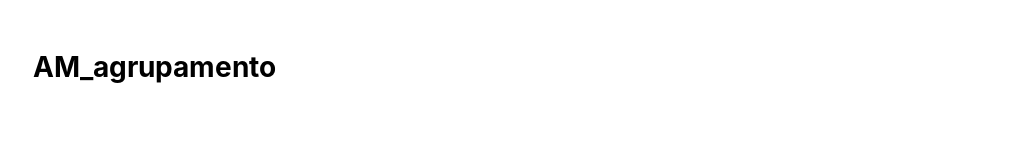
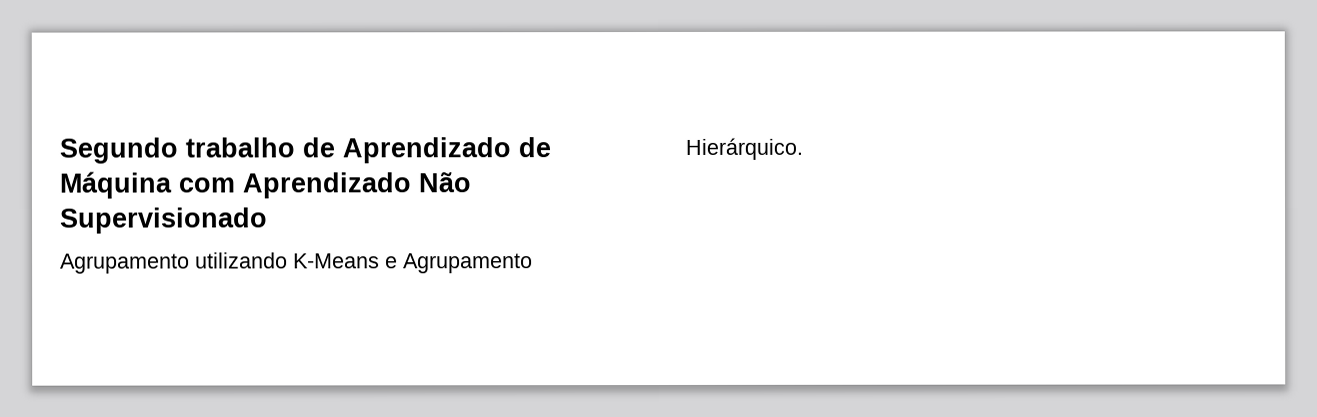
- AM_agrupamento
+ Segundo trabalho de Aprendizado de Máquina com Aprendizado Não Supervisionado
+ Agrupamento utilizando K-Means e Agrupamento Hierárquico.

